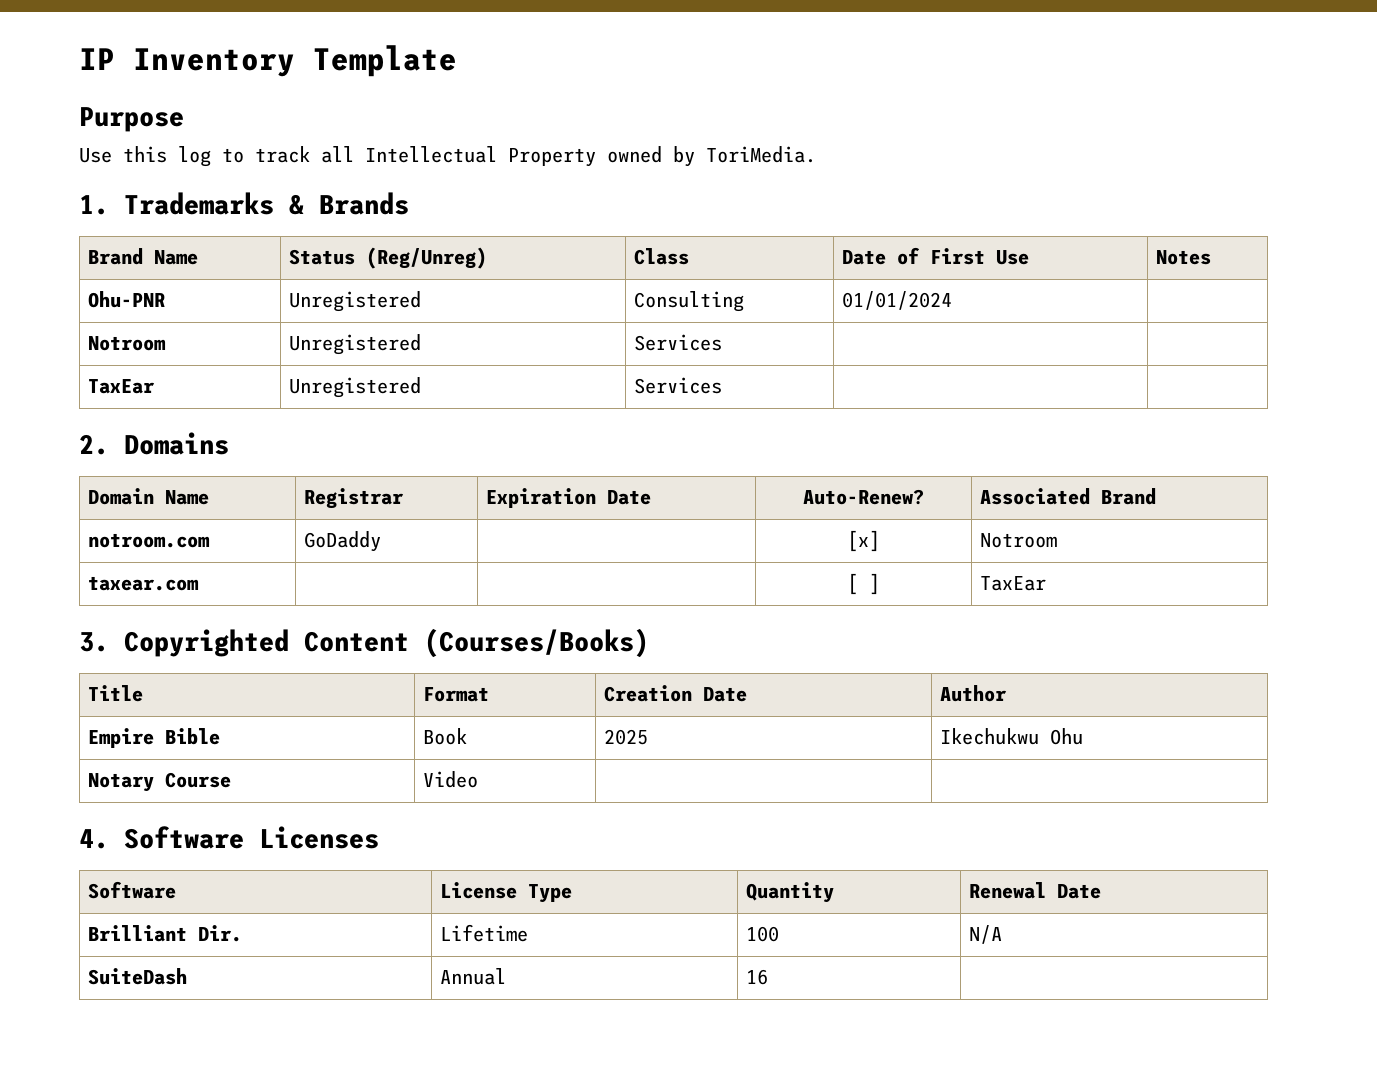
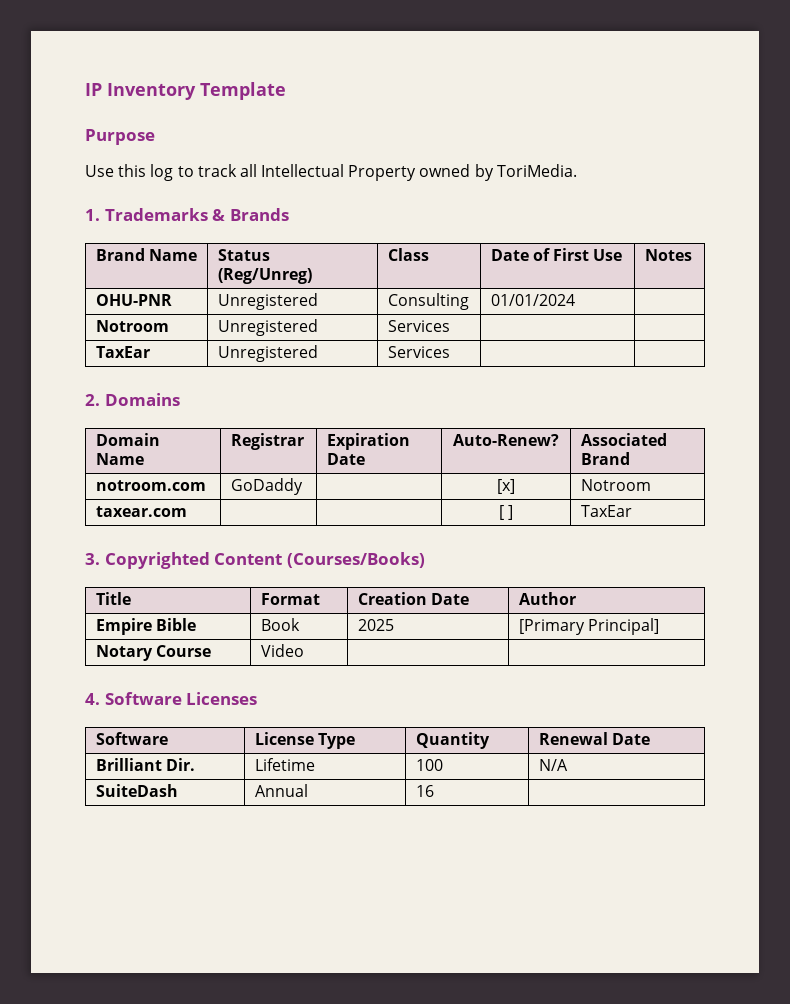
- Ohu-PNR | Unregistered | Consulting | 01/01/2024 |
+ OHU-PNR | Unregistered | Consulting | 01/01/2024 |
- Empire Bible | Book | 2025 | Ikechukwu Ohu
+ Empire Bible | Book | 2025 | [Primary Principal]

